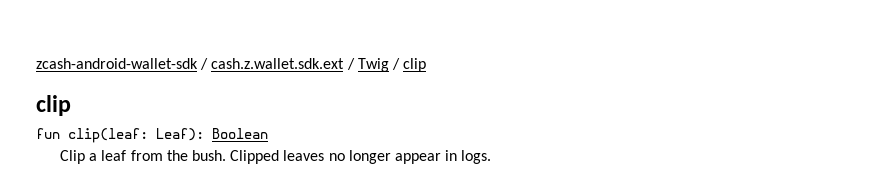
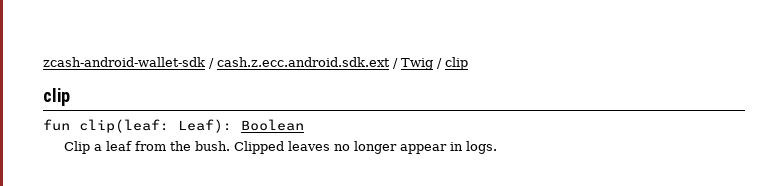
- zcash-android-wallet-sdk / cash.z.wallet.sdk.ext / Twig / clip
+ zcash-android-wallet-sdk / cash.z.ecc.android.sdk.ext / Twig / clip

